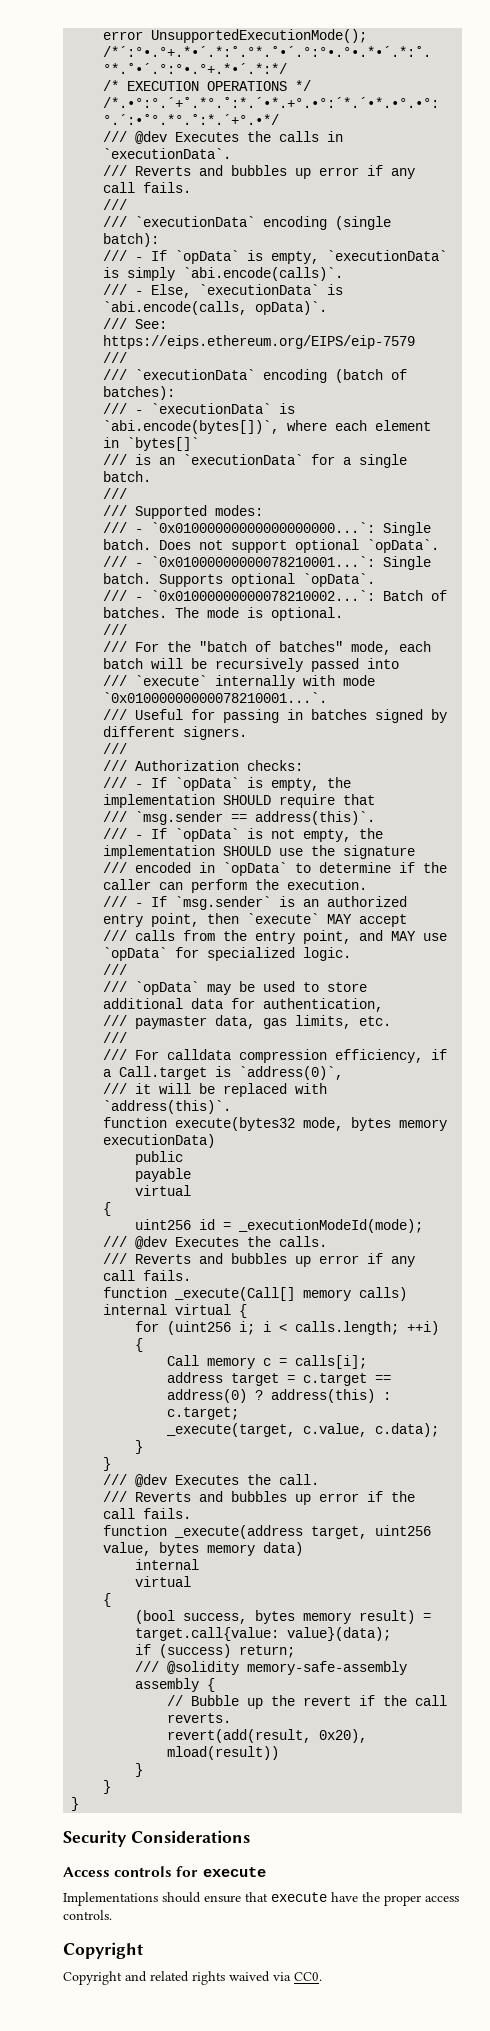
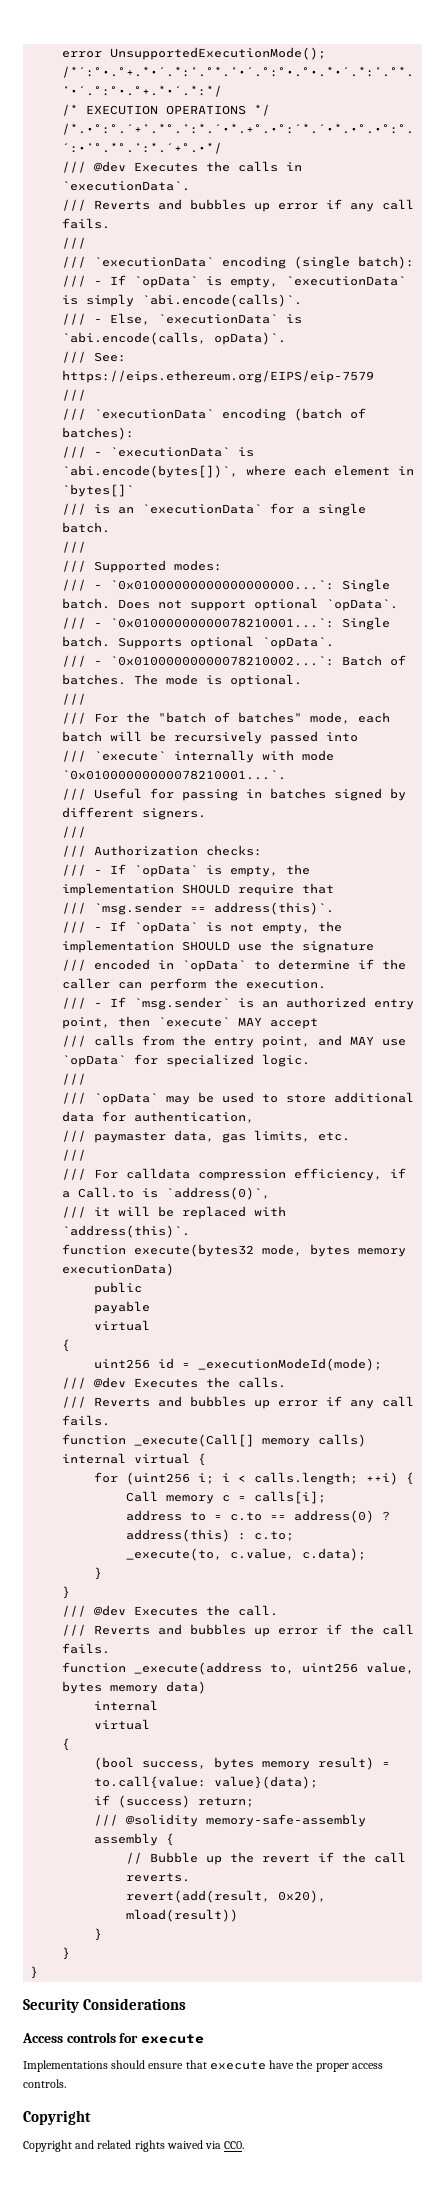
- /// For calldata compression efficiency, if a Call.target is `address(0)`,
+ /// For calldata compression efficiency, if a Call.to is `address(0)`,
- address target = c.target == address(0) ? address(this) : c.target;
- _execute(target, c.value, c.data);
+ address to = c.to == address(0) ? address(this) : c.to;
+ _execute(to, c.value, c.data);
- function _execute(address target, uint256 value, bytes memory data)
+ function _execute(address to, uint256 value, bytes memory data)
- (bool success, bytes memory result) = target.call{value: value}(data);
+ (bool success, bytes memory result) = to.call{value: value}(data);

